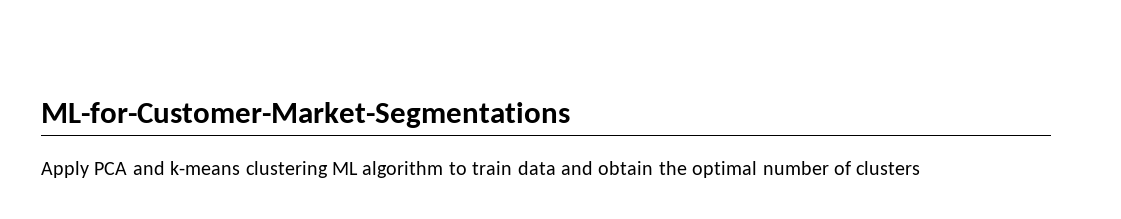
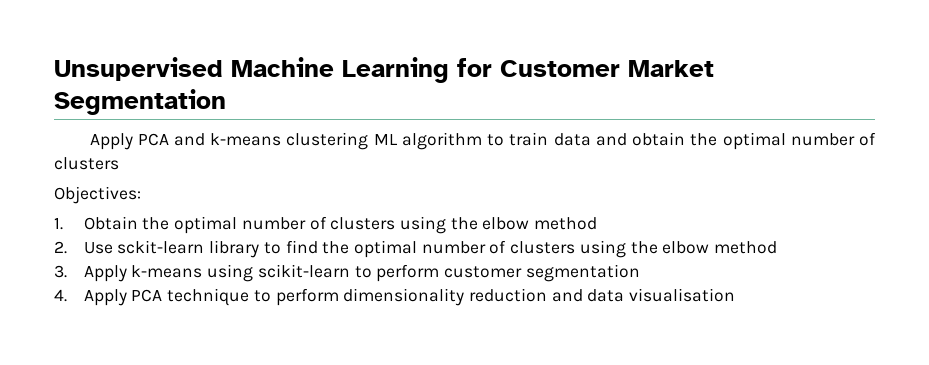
- ML-for-Customer-Market-Segmentations
+ Unsupervised Machine Learning for Customer Market Segmentation
+ Objectives:
+ 1. Obtain the optimal number of clusters using the elbow method
+ 2. Use sckit-learn library to find the optimal number of clusters using the elbow method
+ 3. Apply k-means using scikit-learn to perform customer segmentation
+ 4. Apply PCA technique to perform dimensionality reduction and data visualisation

